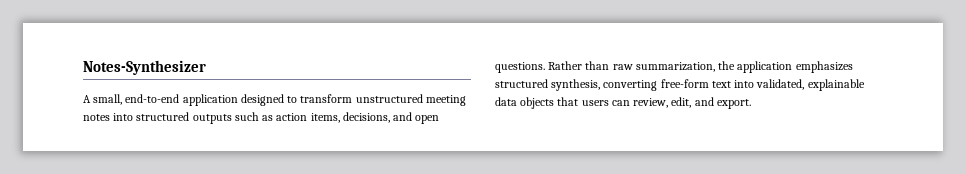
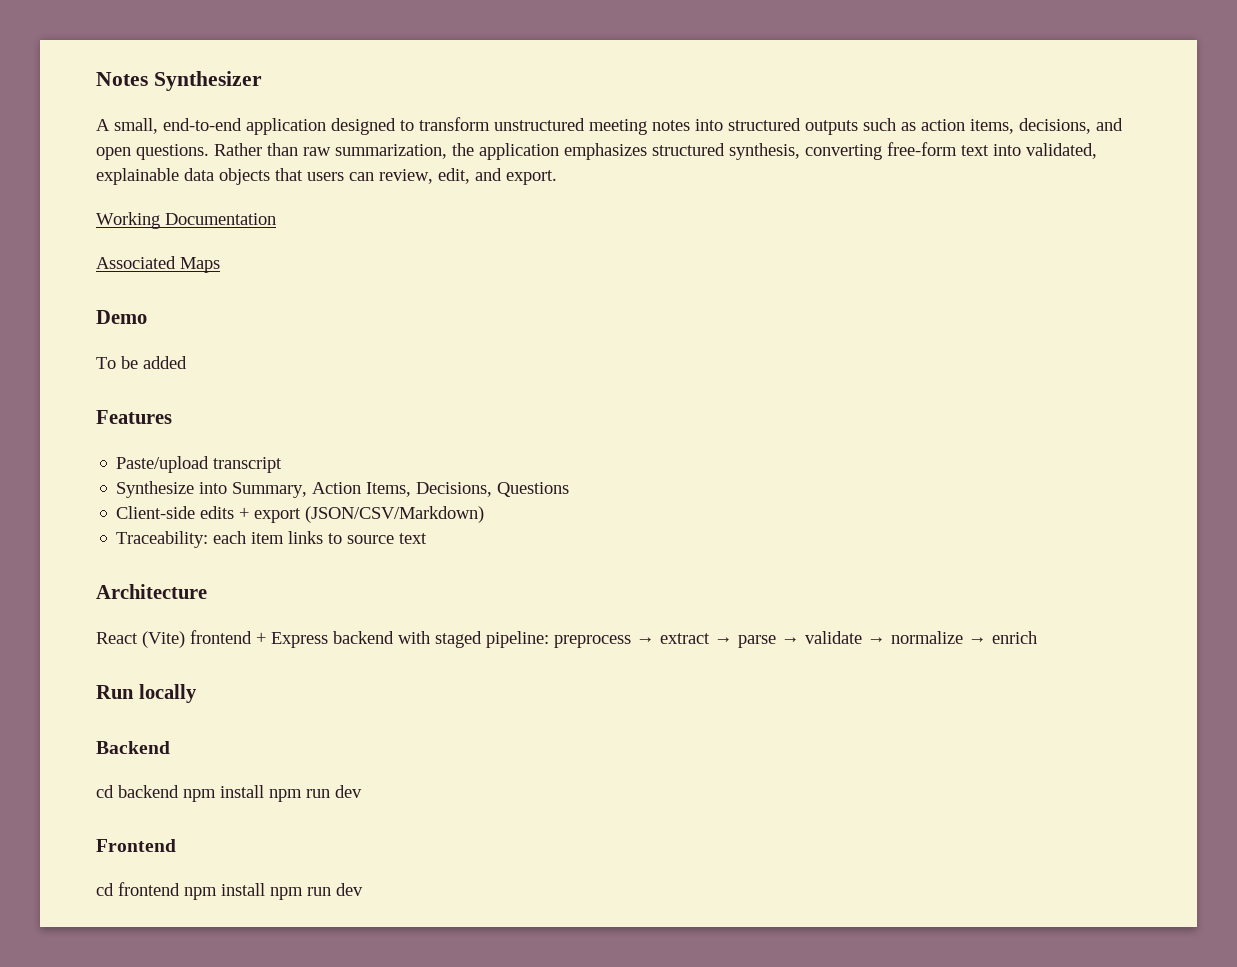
- Notes-Synthesizer
+ Notes Synthesizer
+ Working Documentation
+ Associated Maps
+ Demo
+ To be added
+ Features
+ Paste/upload transcript
+ Synthesize into Summary, Action Items, Decisions, Questions
+ Client-side edits + export (JSON/CSV/Markdown)
+ Traceability: each item links to source text
+ Architecture
+ React (Vite) frontend + Express backend with staged pipeline: preprocess → extract → parse → validate → normalize → enrich
+ Run locally
+ Backend
+ cd backend npm install npm run dev
+ Frontend
+ cd frontend npm install npm run dev

